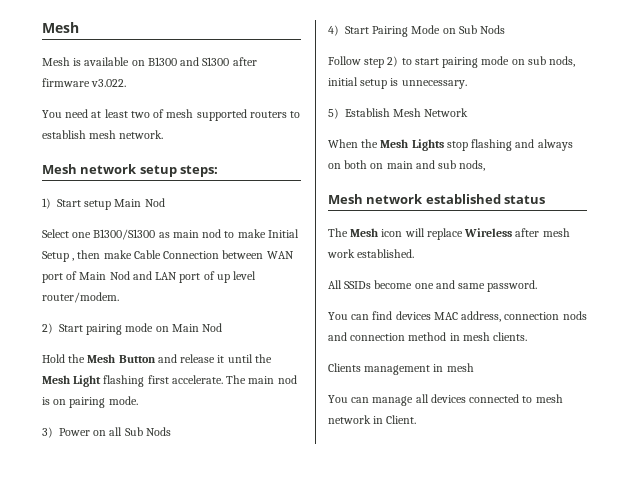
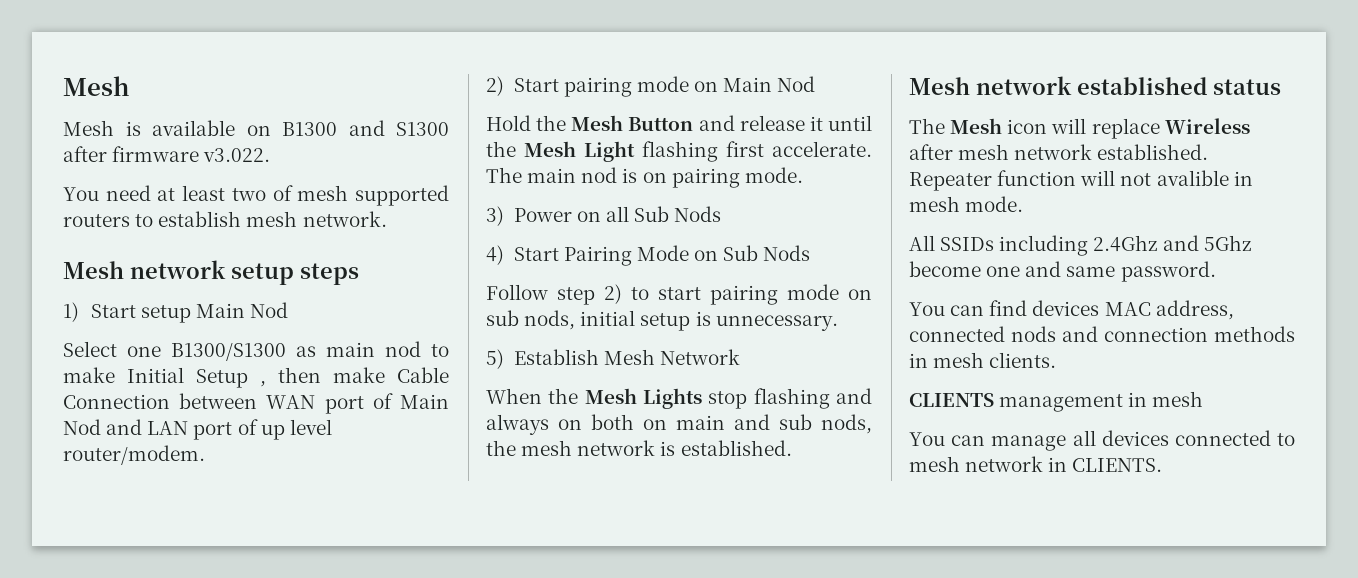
- Mesh network setup steps:
+ Mesh network setup steps
- When the Mesh Lights stop flashing and always on both on main and sub nods,
+ When the Mesh Lights stop flashing and always on both on main and sub nods, the mesh network is established.
- The Mesh icon will replace Wireless after mesh work established.
- All SSIDs become one and same password.
+ The Mesh icon will replace Wireless after mesh network established. Repeater function will not avalible in mesh mode.
+ All SSIDs including 2.4Ghz and 5Ghz become one and same password.
- You can find devices MAC address, connection nods and connection method in mesh clients.
+ You can find devices MAC address, connected nods and connection methods in mesh clients.
- Clients management in mesh
+ CLIENTS management in mesh
- You can manage all devices connected to mesh network in Client.
+ You can manage all devices connected to mesh network in CLIENTS.

